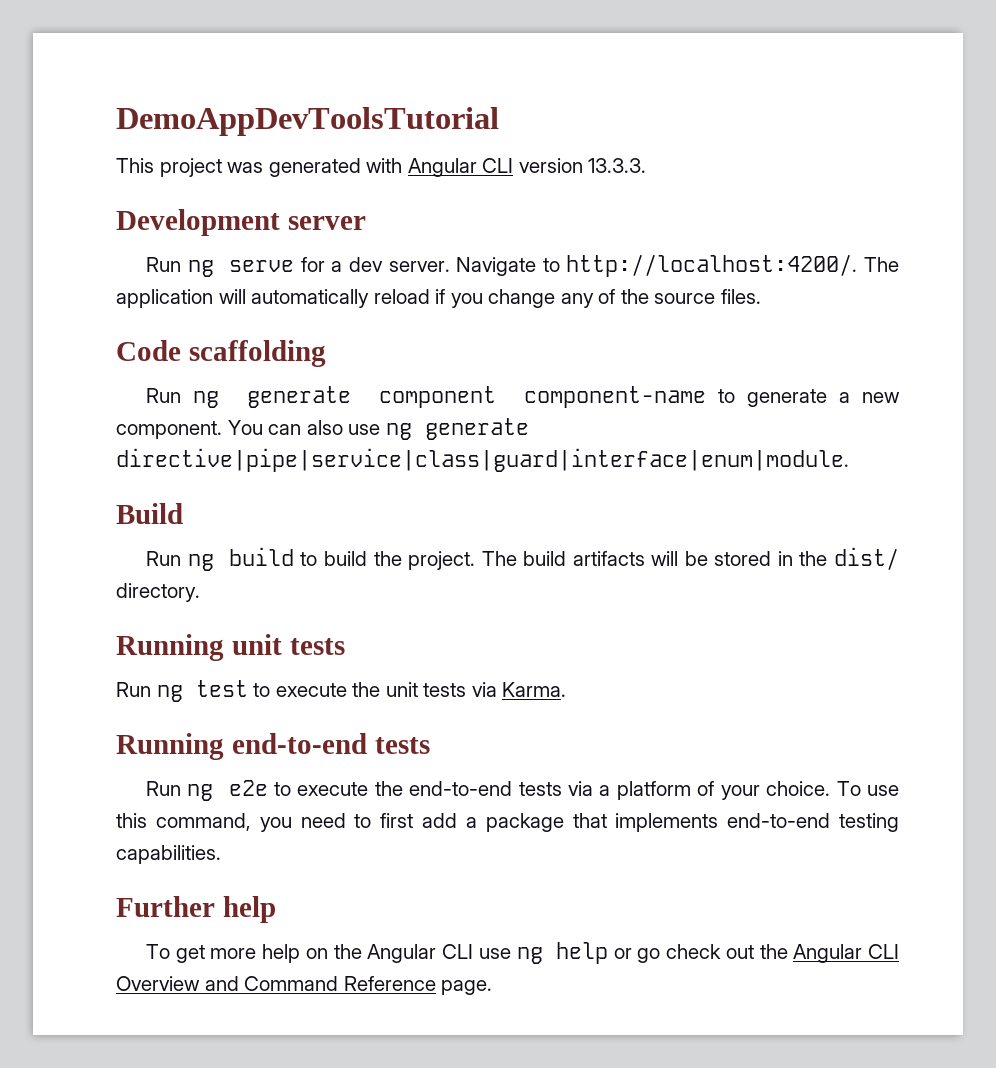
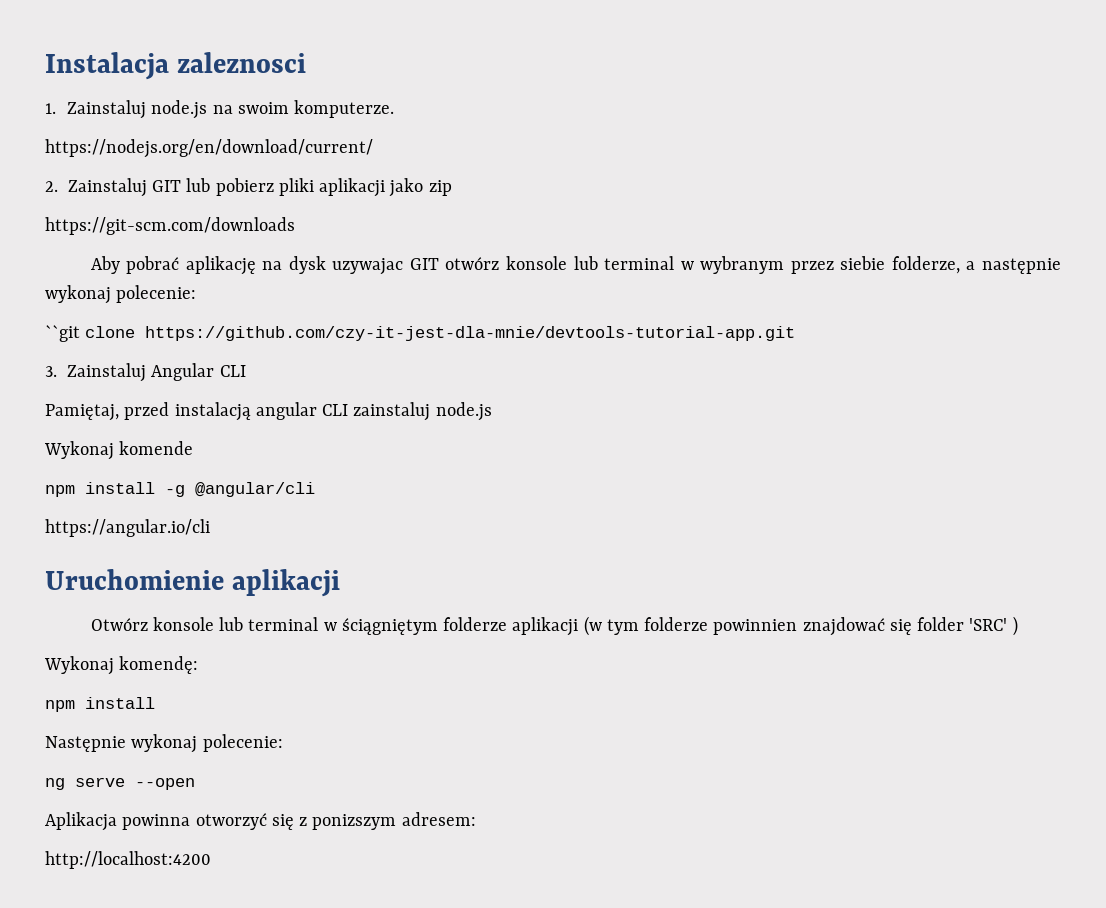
- DemoAppDevToolsTutorial
- This project was generated with Angular CLI version 13.3.3.
- Development server
- Run ng serve for a dev server. Navigate to http://localhost:4200/. The application will automatically reload if you change any of the source files.
- Code scaffolding
- Run ng generate component component-name to generate a new component. You can also use ng generate directive|pipe|service|class|guard|interface|enum|module.
- Build
- Run ng build to build the project. The build artifacts will be stored in the dist/ directory.
- Running unit tests
- Run ng test to execute the unit tests via Karma.
- Running end-to-end tests
- Run ng e2e to execute the end-to-end tests via a platform of your choice. To use this command, you need to first add a package that implements end-to-end testing capabilities.
- Further help
- To get more help on the Angular CLI use ng help or go check out the Angular CLI Overview and Command Reference page.
+ Instalacja zaleznosci
+ 1. Zainstaluj node.js na swoim komputerze.
+ https://nodejs.org/en/download/current/
+ 2. Zainstaluj GIT lub pobierz pliki aplikacji jako zip
+ https://git-scm.com/downloads
+ Aby pobrać aplikację na dysk uzywajac GIT otwórz konsole lub terminal w wybranym przez siebie folderze, a następnie wykonaj polecenie:
+ ``git clone https://github.com/czy-it-jest-dla-mnie/devtools-tutorial-app.git
+ 3. Zainstaluj Angular CLI
+ Pamiętaj, przed instalacją angular CLI zainstaluj node.js
+ Wykonaj komende
+ npm install -g @angular/cli
+ https://angular.io/cli
+ Uruchomienie aplikacji
+ Otwórz konsole lub terminal w ściągniętym folderze aplikacji (w tym folderze powinnien znajdować się folder 'SRC' )
+ Wykonaj komendę:
+ npm install
+ Następnie wykonaj polecenie:
+ ng serve --open
+ Aplikacja powinna otworzyć się z ponizszym adresem:
+ http://localhost:4200

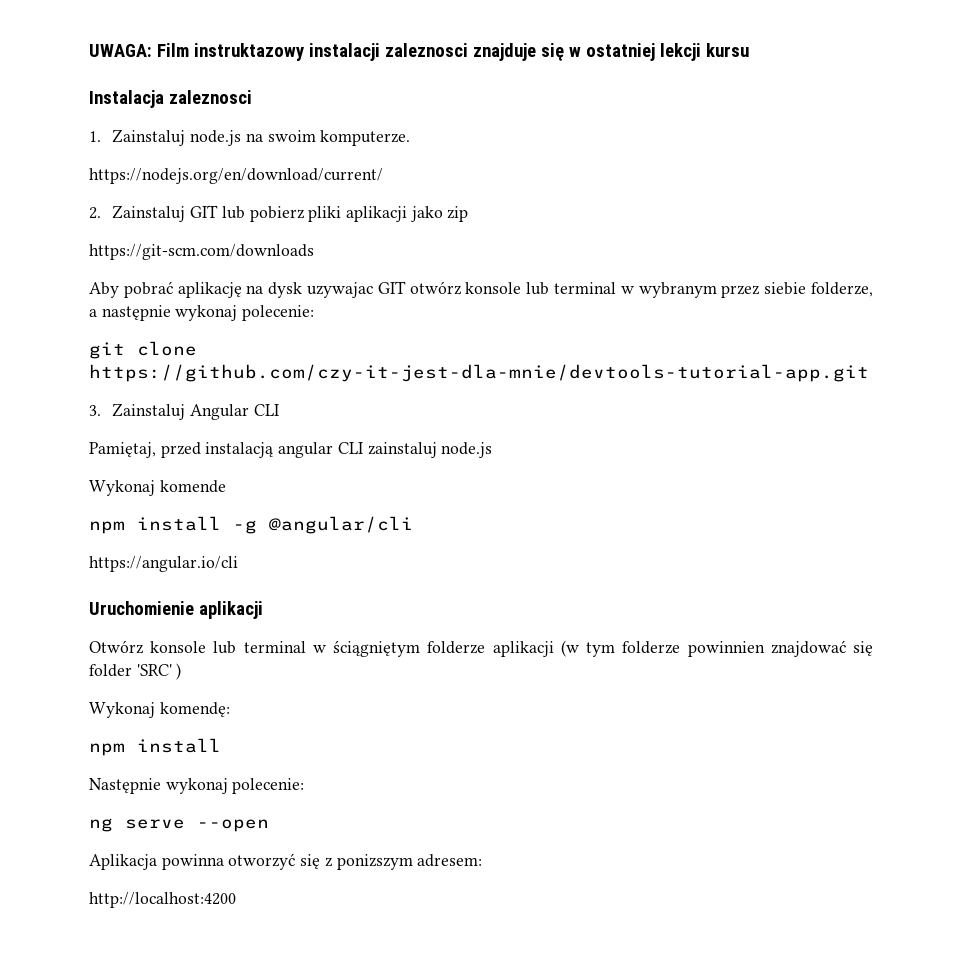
+ UWAGA: Film instruktazowy instalacji zaleznosci znajduje się w ostatniej lekcji kursu
- ``git clone https://github.com/czy-it-jest-dla-mnie/devtools-tutorial-app.git
+ git clone https://github.com/czy-it-jest-dla-mnie/devtools-tutorial-app.git

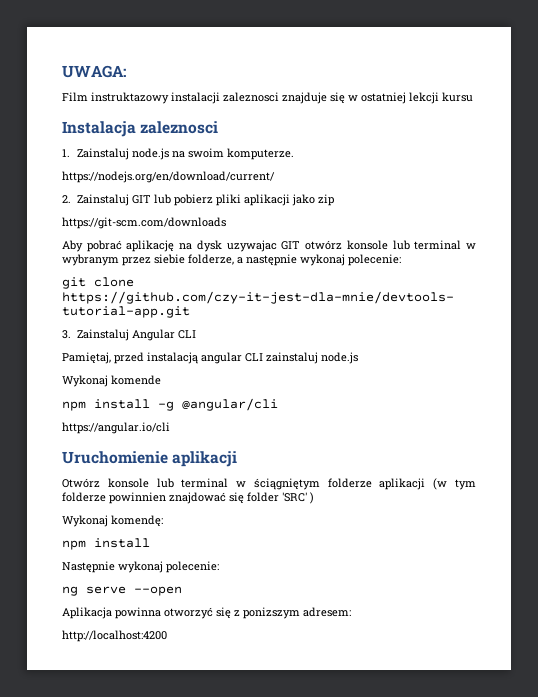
- UWAGA: Film instruktazowy instalacji zaleznosci znajduje się w ostatniej lekcji kursu
+ UWAGA:
+ Film instruktazowy instalacji zaleznosci znajduje się w ostatniej lekcji kursu

